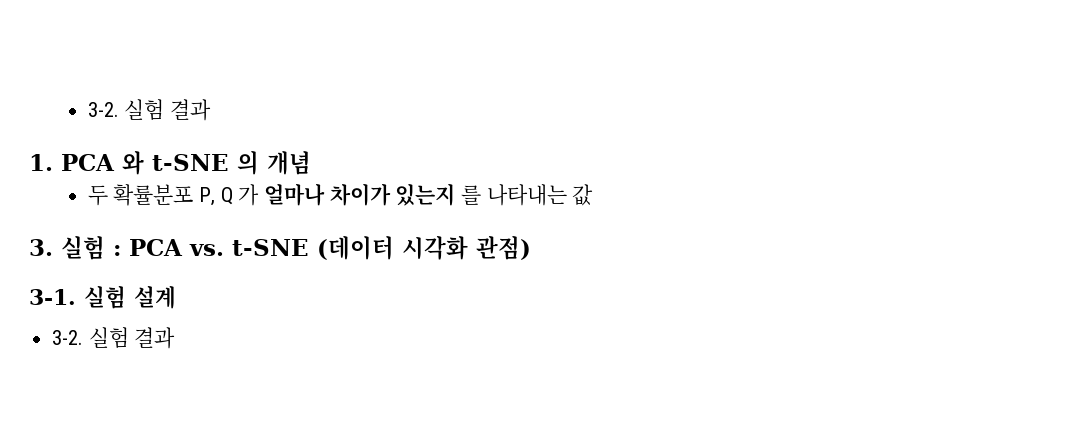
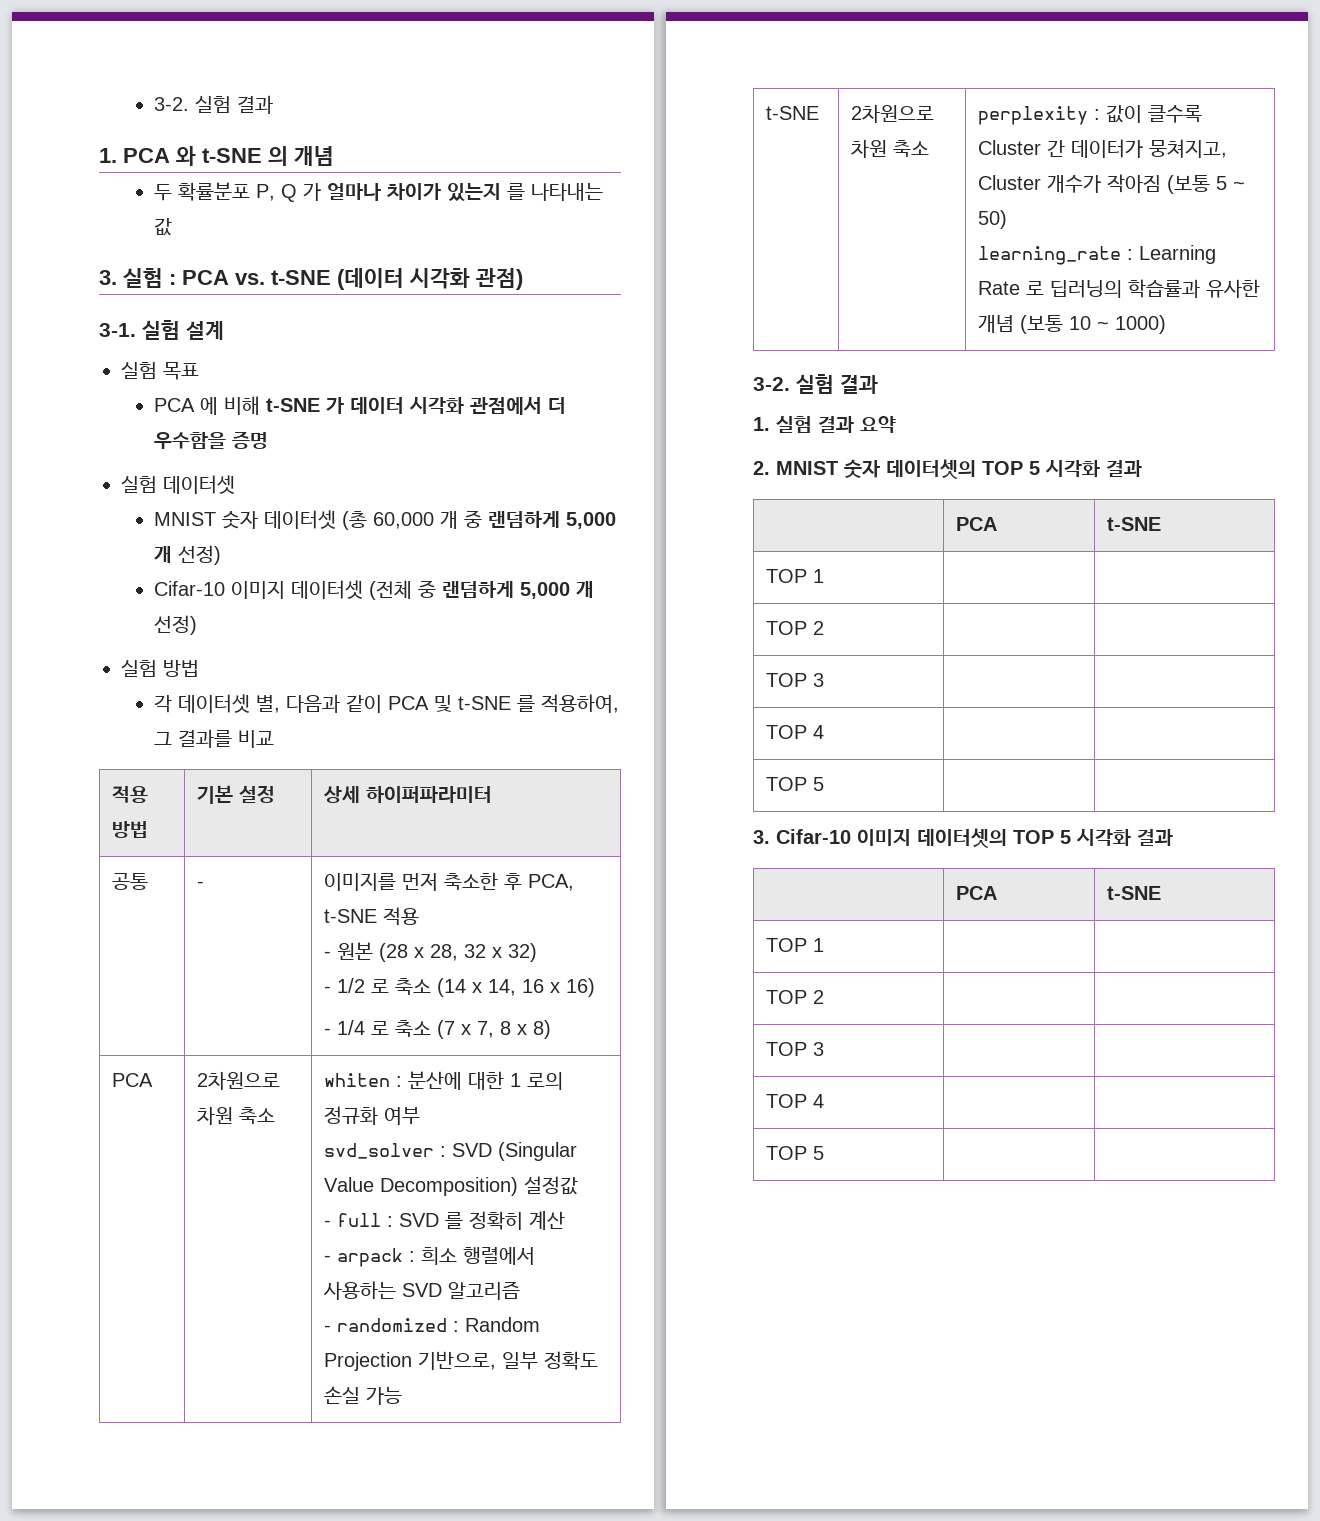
  실험 설계
+ 실험 목표
+ PCA 에 비해 t-SNE 가 데이터 시각화 관점에서 더 우수함을 증명
+ 실험 데이터셋
+ MNIST 숫자 데이터셋 (총 60,000 개 중 랜덤하게 5,000 개 선정)
+ Cifar-10 이미지 데이터셋 (전체 중 랜덤하게 5,000 개 선정)
+ 실험 방법
+ 각 데이터셋 별, 다음과 같이 PCA 및 t-SNE 를 적용하여, 그 결과를 비교
+ 적용 방법 | 기본 설정 | 상세 하이퍼파라미터
+ 공통 | - | 이미지를 먼저 축소한 후 PCA, t-SNE 적용
+ - 원본 (28 x 28, 32 x 32)
+ - 1/2 로 축소 (14 x 14, 16 x 16)
+ - 1/4 로 축소 (7 x 7, 8 x 8)
+ PCA | 2차원으로 차원 축소 | whiten : 분산에 대한 1 로의 정규화 여부
+ svd_solver : SVD (Singular Value Decomposition) 설정값
+ - full : SVD 를 정확히 계산
+ - arpack : 희소 행렬에서 사용하는 SVD 알고리즘
+ - randomized : Random Projection 기반으로, 일부 정확도 손실 가능
+ t-SNE | 2차원으로 차원 축소 | perplexity : 값이 클수록 Cluster 간 데이터가 뭉쳐지고, Cluster 개수가 작아짐 (보통 5 ~ 50)
+ learning_rate : Learning Rate 로 딥러닝의 학습률과 유사한 개념 (보통 10 ~ 1000)
  3-2. 실험 결과
+ 1. 실험 결과 요약
+ 2. MNIST 숫자 데이터셋의 TOP 5 시각화 결과
+ | PCA | t-SNE
+ TOP 1 | |
+ TOP 2 | |
+ TOP 3 | |
+ TOP 4 | |
+ TOP 5 | |
+ 3. Cifar-10 이미지 데이터셋의 TOP 5 시각화 결과
+ | PCA | t-SNE
+ TOP 1 | |
+ TOP 2 | |
+ TOP 3 | |
+ TOP 4 | |
+ TOP 5 | |

